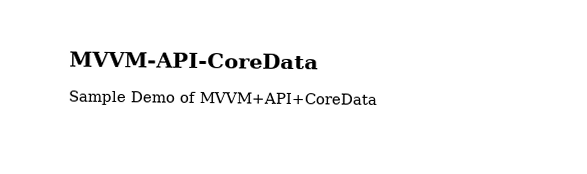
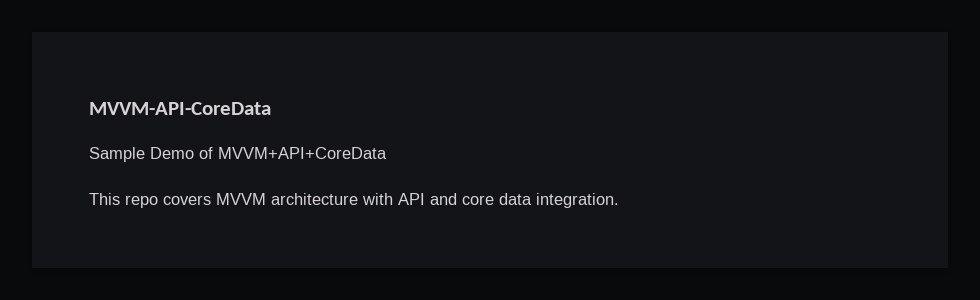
+ This repo covers MVVM architecture with API and core data integration.

